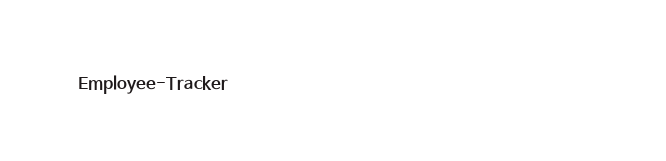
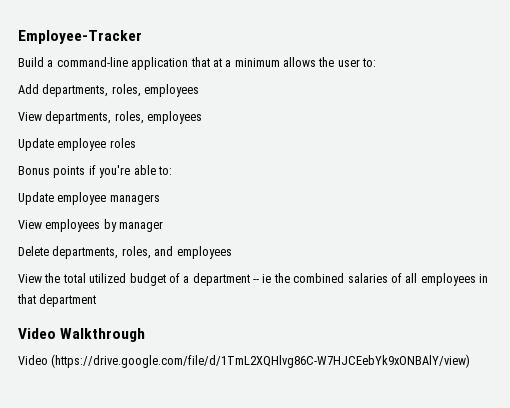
+ Build a command-line application that at a minimum allows the user to:
+ Add departments, roles, employees
+ View departments, roles, employees
+ Update employee roles
+ Bonus points if you're able to:
+ Update employee managers
+ View employees by manager
+ Delete departments, roles, and employees
+ View the total utilized budget of a department -- ie the combined salaries of all employees in that department
+ Video Walkthrough
+ Video (https://drive.google.com/file/d/1TmL2XQHlvg86C-W7HJCEebYk9xONBAlY/view)

